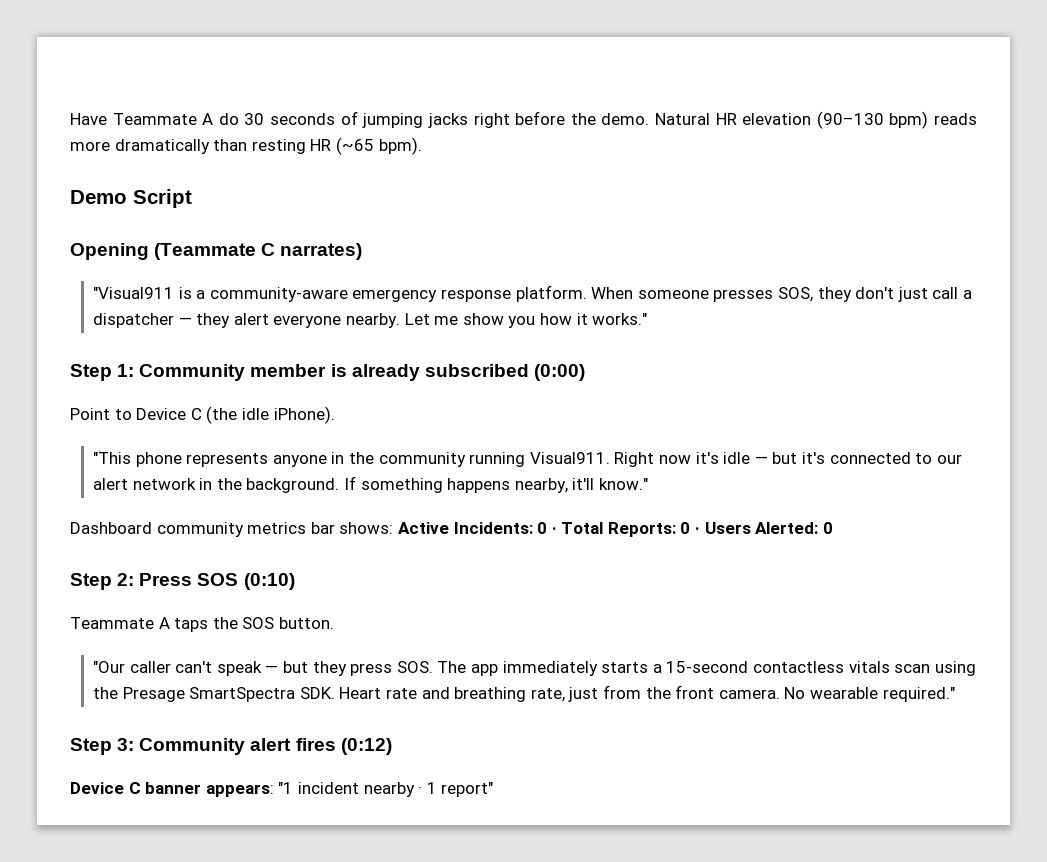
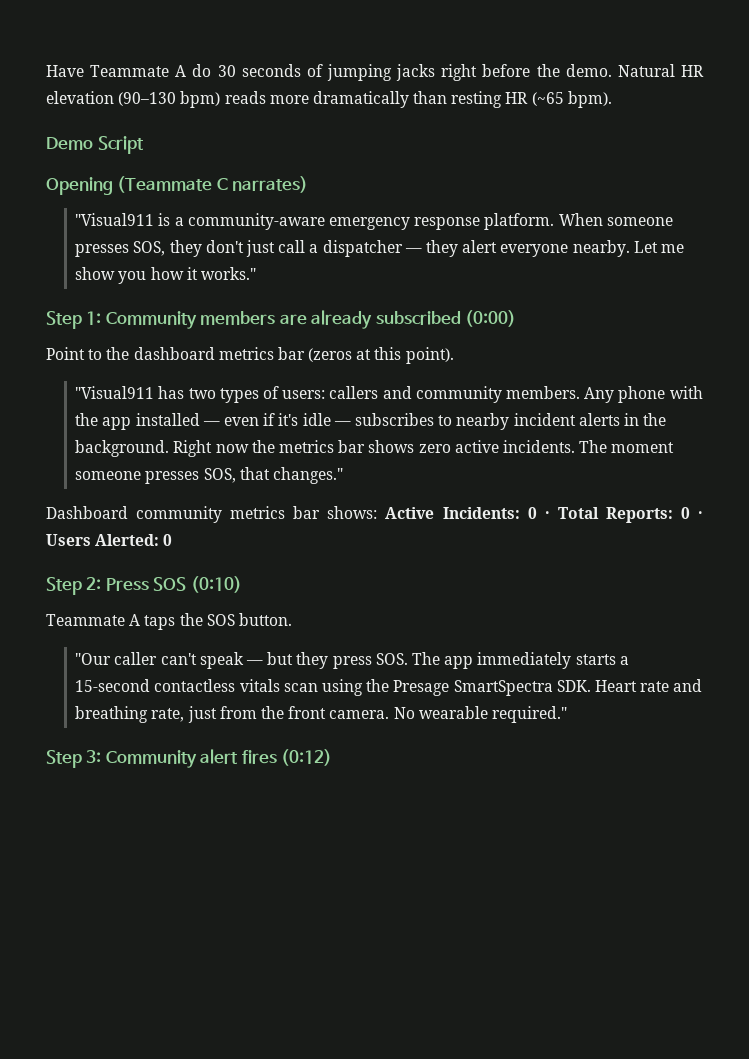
- Step 1: Community member is already subscribed (0:00)
+ Step 1: Community members are already subscribed (0:00)
- Point to Device C (the idle iPhone).
- "This phone represents anyone in the community running Visual911. Right now it's idle — but it's connected to our alert network in the background. If something happens nearby, it'll know."
+ Point to the dashboard metrics bar (zeros at this point).
+ "Visual911 has two types of users: callers and community members. Any phone with the app installed — even if it's idle — subscribes to nearby incident alerts in the background. Right now the metrics bar shows zero active incidents. The moment someone presses SOS, that changes."
- Device C banner appears: "1 incident nearby · 1 report"

